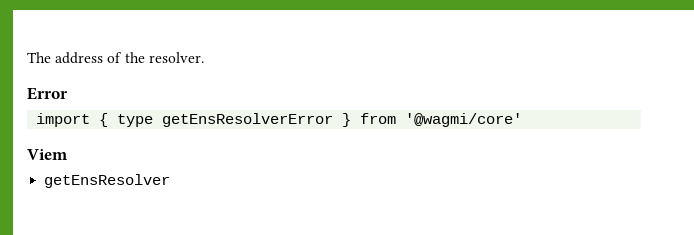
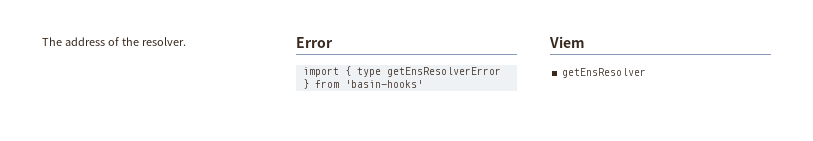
- import { type getEnsResolverError } from '@wagmi/core'
+ import { type getEnsResolverError } from 'basin-hooks'

